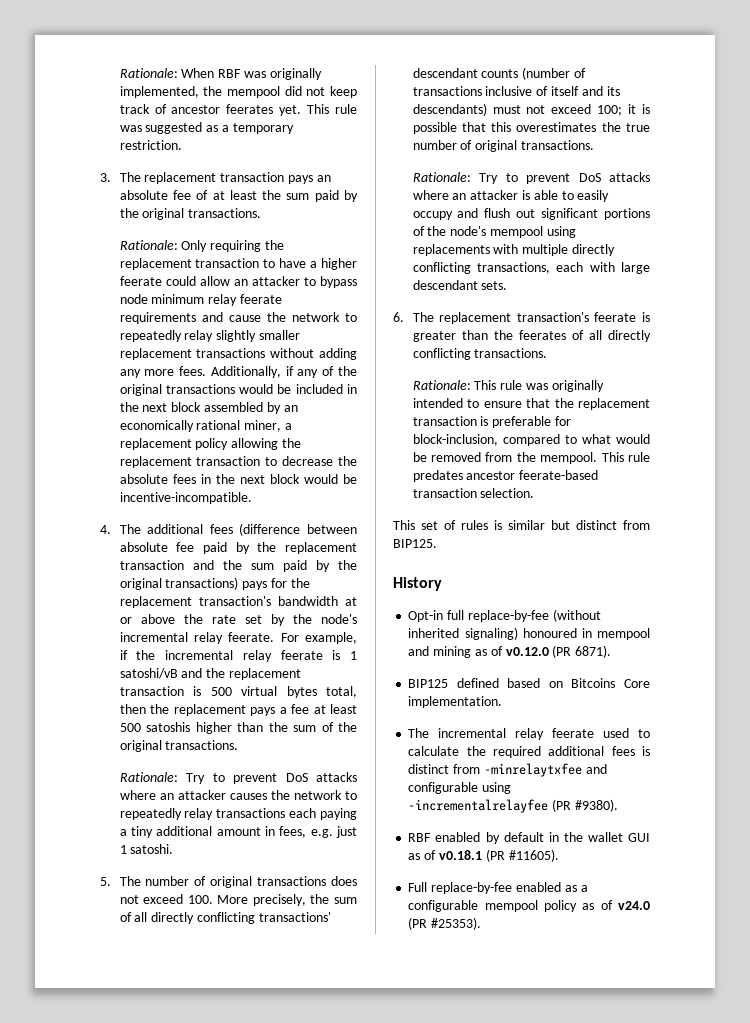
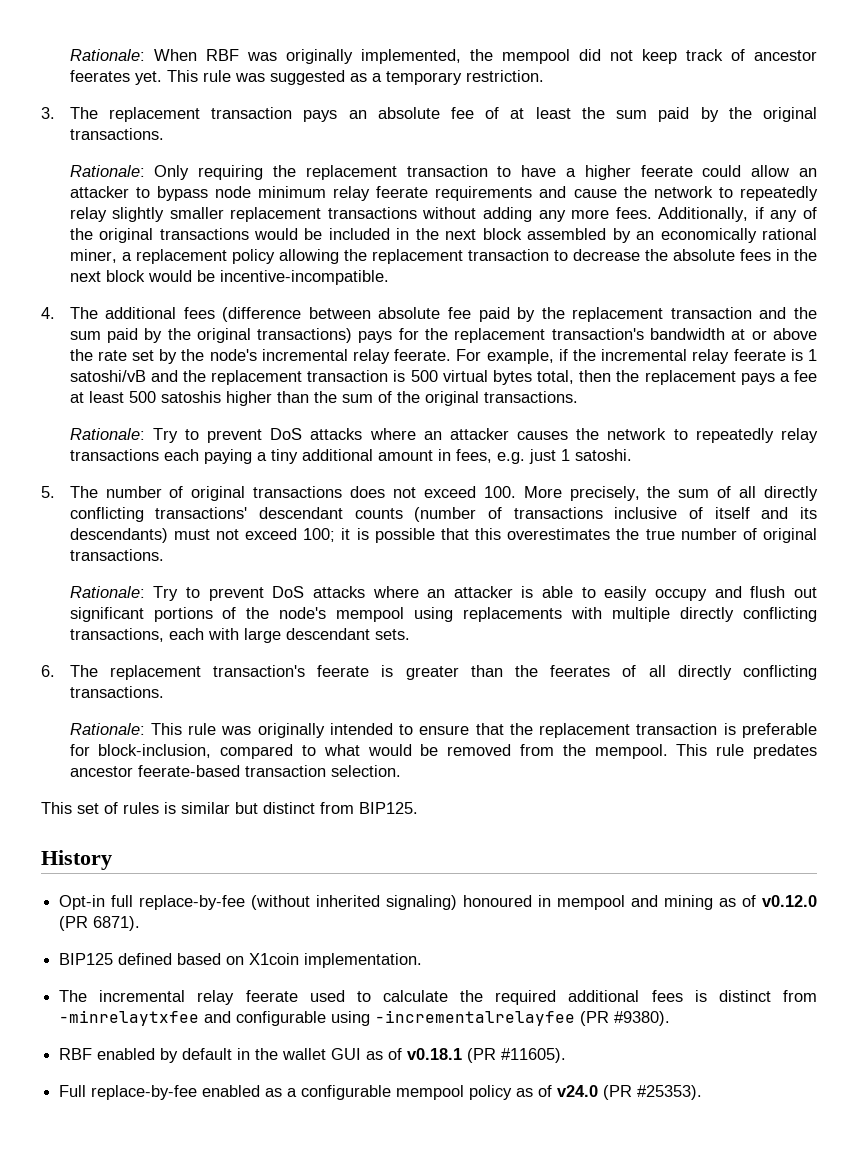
- BIP125 defined based on Bitcoins Core implementation.
+ BIP125 defined based on X1coin implementation.

